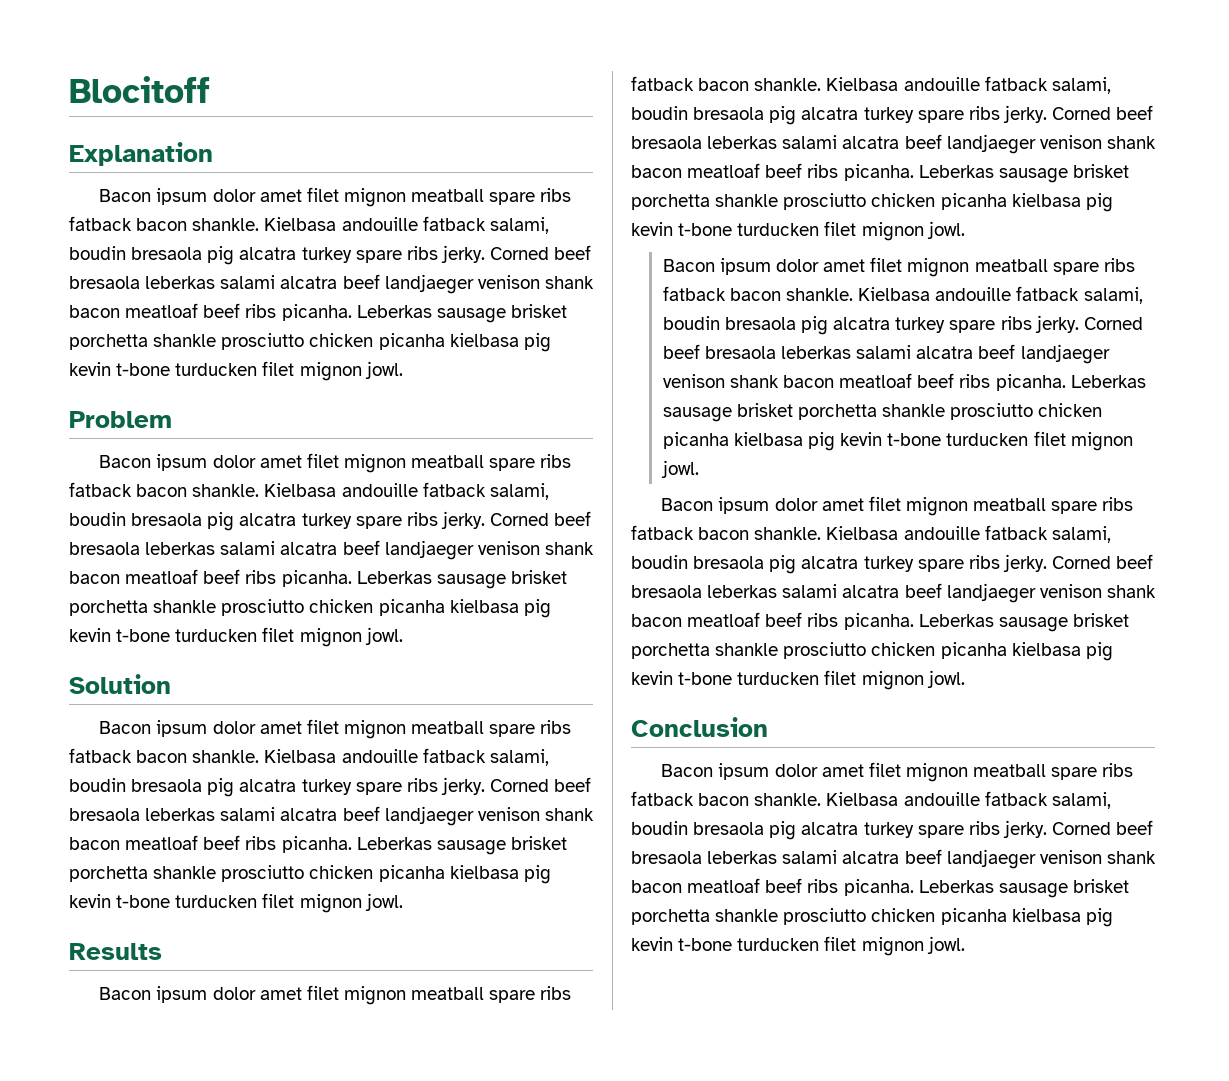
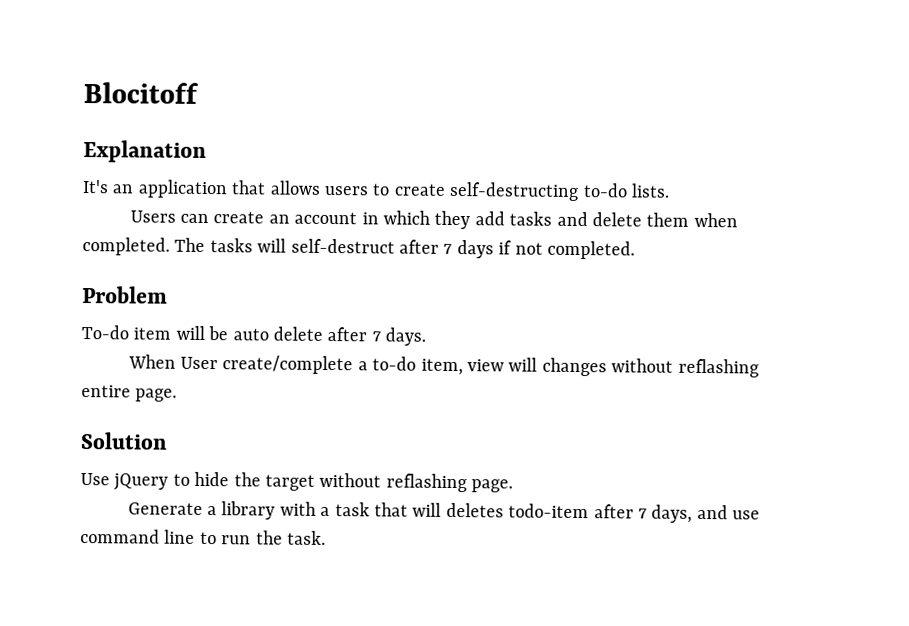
  Explanation
- Bacon ipsum dolor amet filet mignon meatball spare ribs fatback bacon shankle. Kielbasa andouille fatback salami, boudin bresaola pig alcatra turkey spare ribs jerky. Corned beef bresaola leberkas salami alcatra beef landjaeger venison shank bacon meatloaf beef ribs picanha. Leberkas sausage brisket porchetta shankle prosciutto chicken picanha kielbasa pig kevin t-bone turducken filet mignon jowl.
+ It's an application that allows users to create self-destructing to-do lists.
+ Users can create an account in which they add tasks and delete them when completed. The tasks will self-destruct after 7 days if not completed.
  Problem
- Bacon ipsum dolor amet filet mignon meatball spare ribs fatback bacon shankle. Kielbasa andouille fatback salami, boudin bresaola pig alcatra turkey spare ribs jerky. Corned beef bresaola leberkas salami alcatra beef landjaeger venison shank bacon meatloaf beef ribs picanha. Leberkas sausage brisket porchetta shankle prosciutto chicken picanha kielbasa pig kevin t-bone turducken filet mignon jowl.
+ To-do item will be auto delete after 7 days.
+ When User create/complete a to-do item, view will changes without reflashing entire page.
  Solution
- Bacon ipsum dolor amet filet mignon meatball spare ribs fatback bacon shankle. Kielbasa andouille fatback salami, boudin bresaola pig alcatra turkey spare ribs jerky. Corned beef bresaola leberkas salami alcatra beef landjaeger venison shank bacon meatloaf beef ribs picanha. Leberkas sausage brisket porchetta shankle prosciutto chicken picanha kielbasa pig kevin t-bone turducken filet mignon jowl.
- Results
- Bacon ipsum dolor amet filet mignon meatball spare ribs fatback bacon shankle. Kielbasa andouille fatback salami, boudin bresaola pig alcatra turkey spare ribs jerky. Corned beef bresaola leberkas salami alcatra beef landjaeger venison shank bacon meatloaf beef ribs picanha. Leberkas sausage brisket porchetta shankle prosciutto chicken picanha kielbasa pig kevin t-bone turducken filet mignon jowl.
- Bacon ipsum dolor amet filet mignon meatball spare ribs fatback bacon shankle. Kielbasa andouille fatback salami, boudin bresaola pig alcatra turkey spare ribs jerky. Corned beef bresaola leberkas salami alcatra beef landjaeger venison shank bacon meatloaf beef ribs picanha. Leberkas sausage brisket porchetta shankle prosciutto chicken picanha kielbasa pig kevin t-bone turducken filet mignon jowl.
- Bacon ipsum dolor amet filet mignon meatball spare ribs fatback bacon shankle. Kielbasa andouille fatback salami, boudin bresaola pig alcatra turkey spare ribs jerky. Corned beef bresaola leberkas salami alcatra beef landjaeger venison shank bacon meatloaf beef ribs picanha. Leberkas sausage brisket porchetta shankle prosciutto chicken picanha kielbasa pig kevin t-bone turducken filet mignon jowl.
- Conclusion
- Bacon ipsum dolor amet filet mignon meatball spare ribs fatback bacon shankle. Kielbasa andouille fatback salami, boudin bresaola pig alcatra turkey spare ribs jerky. Corned beef bresaola leberkas salami alcatra beef landjaeger venison shank bacon meatloaf beef ribs picanha. Leberkas sausage brisket porchetta shankle prosciutto chicken picanha kielbasa pig kevin t-bone turducken filet mignon jowl.
+ Use jQuery to hide the target without reflashing page.
+ Generate a library with a task that will deletes todo-item after 7 days, and use command line to run the task.

